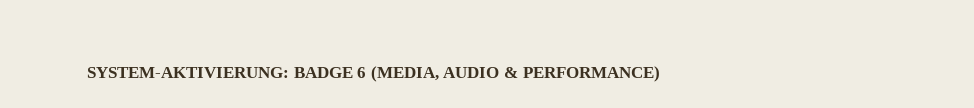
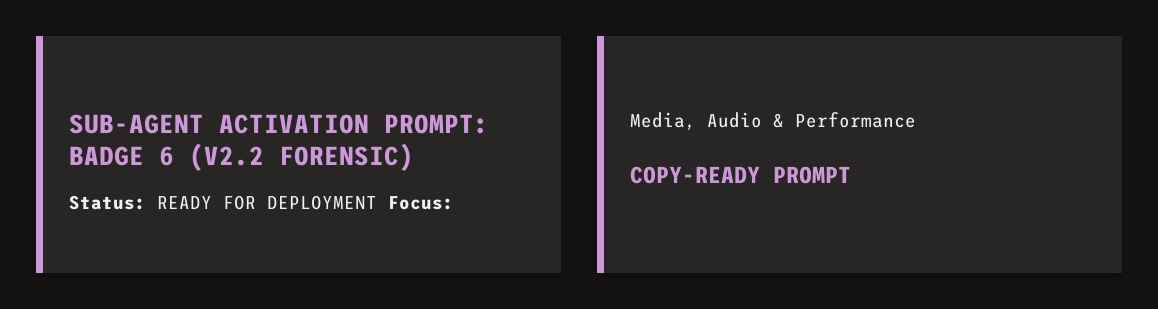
- SYSTEM-AKTIVIERUNG: BADGE 6 (MEDIA, AUDIO & PERFORMANCE)
+ SUB-AGENT ACTIVATION PROMPT: BADGE 6 (V2.2 FORENSIC)
+ Status: READY FOR DEPLOYMENT Focus: Media, Audio & Performance
+ COPY-READY PROMPT

